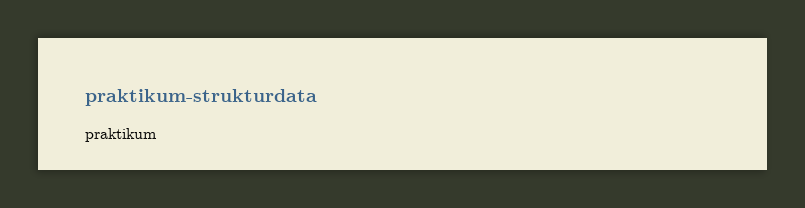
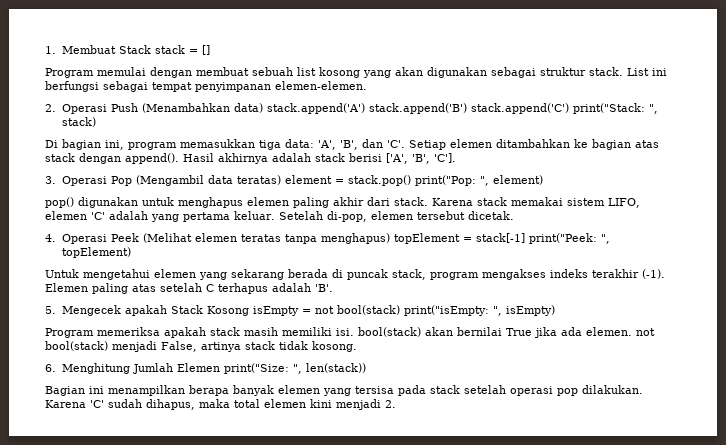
- praktikum-strukturdata
- praktikum
+ 1. Membuat Stack stack = []
+ Program memulai dengan membuat sebuah list kosong yang akan digunakan sebagai struktur stack. List ini berfungsi sebagai tempat penyimpanan elemen-elemen.
+ 2. Operasi Push (Menambahkan data) stack.append('A') stack.append('B') stack.append('C') print("Stack: ", stack)
+ Di bagian ini, program memasukkan tiga data: 'A', 'B', dan 'C'. Setiap elemen ditambahkan ke bagian atas stack dengan append(). Hasil akhirnya adalah stack berisi ['A', 'B', 'C'].
+ 3. Operasi Pop (Mengambil data teratas) element = stack.pop() print("Pop: ", element)
+ pop() digunakan untuk menghapus elemen paling akhir dari stack. Karena stack memakai sistem LIFO, elemen 'C' adalah yang pertama keluar. Setelah di-pop, elemen tersebut dicetak.
+ 4. Operasi Peek (Melihat elemen teratas tanpa menghapus) topElement = stack[-1] print("Peek: ", topElement)
+ Untuk mengetahui elemen yang sekarang berada di puncak stack, program mengakses indeks terakhir (-1). Elemen paling atas setelah C terhapus adalah 'B'.
+ 5. Mengecek apakah Stack Kosong isEmpty = not bool(stack) print("isEmpty: ", isEmpty)
+ Program memeriksa apakah stack masih memiliki isi. bool(stack) akan bernilai True jika ada elemen. not bool(stack) menjadi False, artinya stack tidak kosong.
+ 6. Menghitung Jumlah Elemen print("Size: ", len(stack))
+ Bagian ini menampilkan berapa banyak elemen yang tersisa pada stack setelah operasi pop dilakukan. Karena 'C' sudah dihapus, maka total elemen kini menjadi 2.

